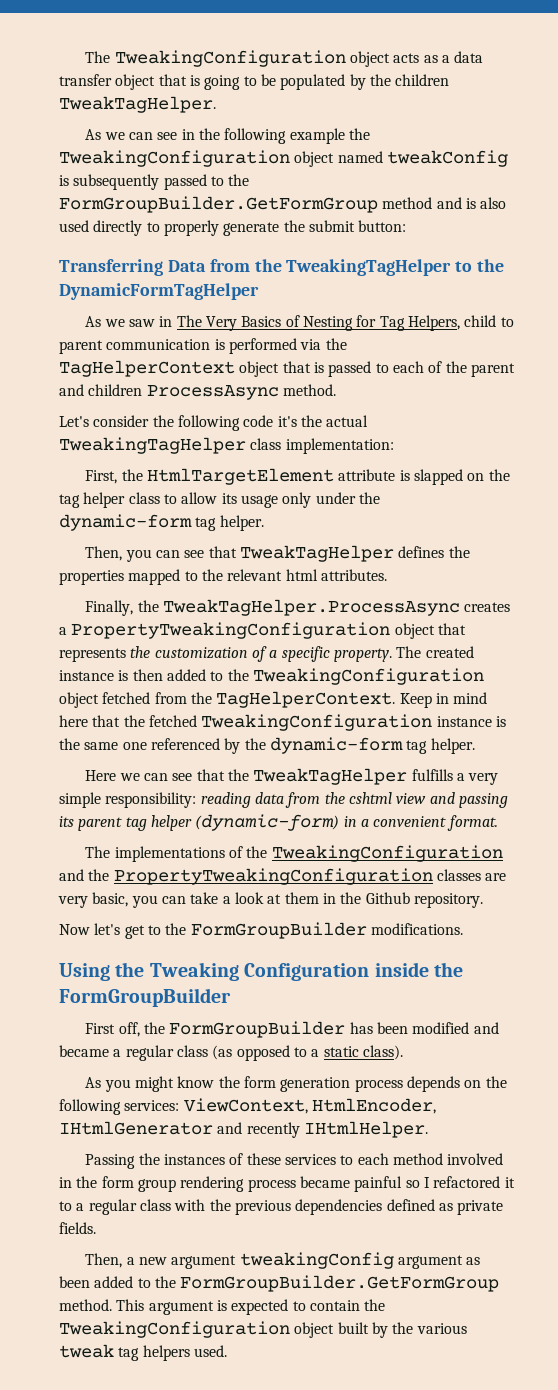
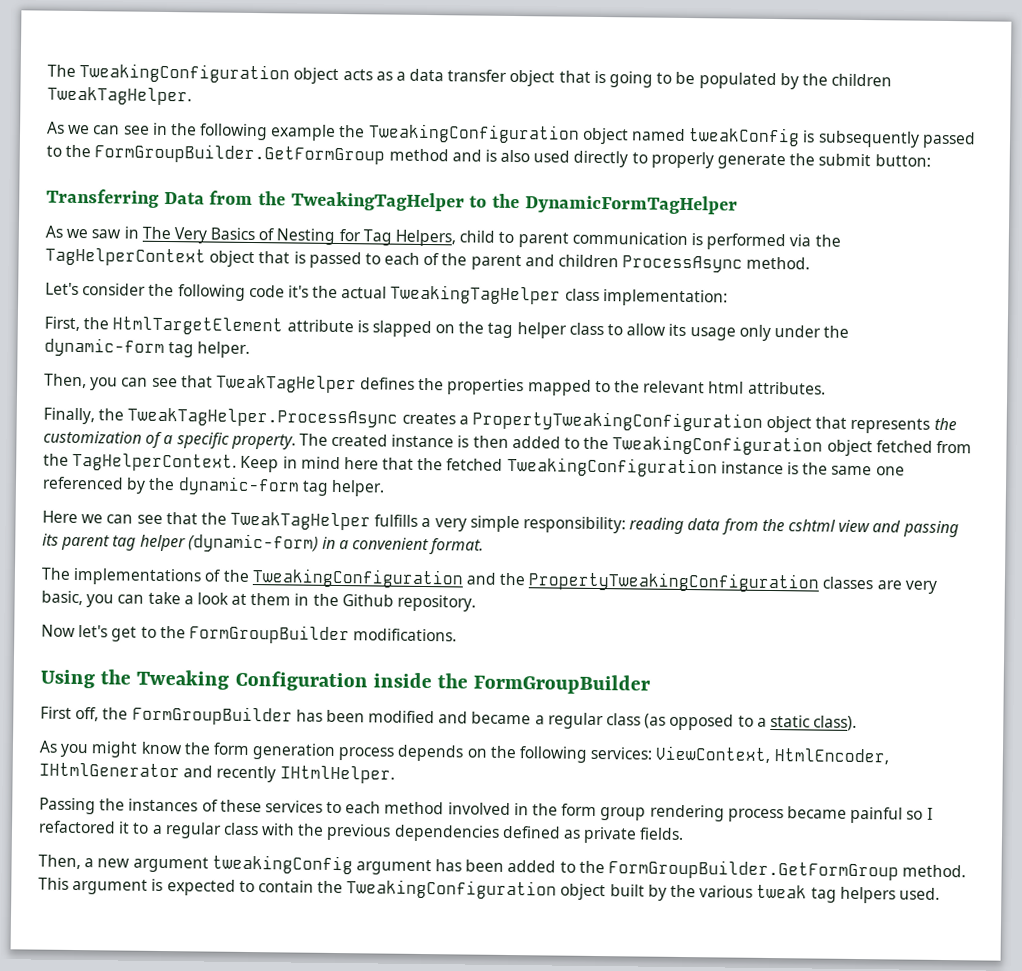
- Then, a new argument tweakingConfig argument as been added to the FormGroupBuilder.GetFormGroup method.
+ Then, a new argument tweakingConfig argument has been added to the FormGroupBuilder.GetFormGroup method.

